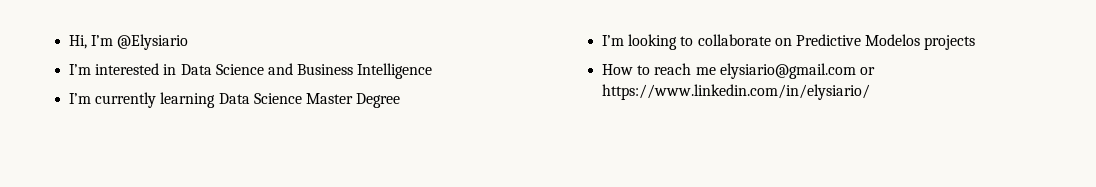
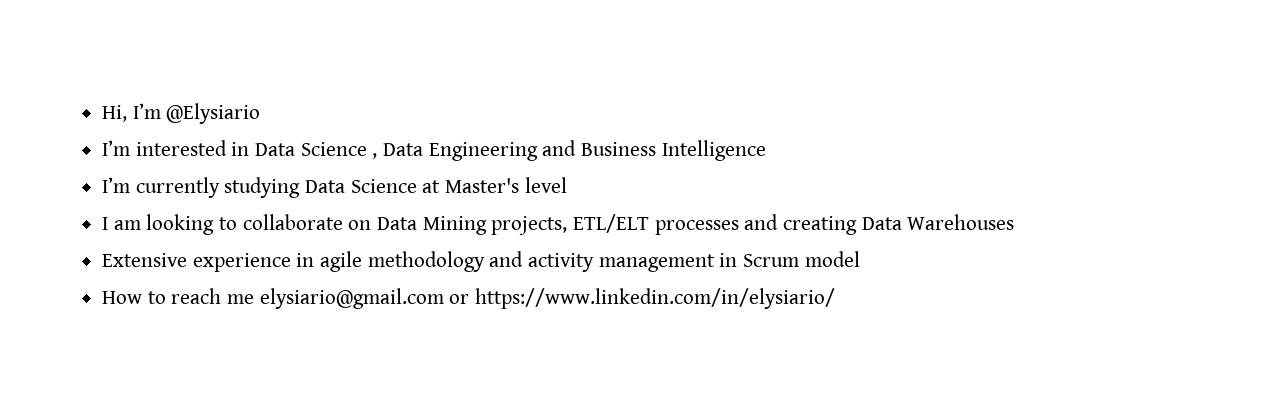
- I’m interested in Data Science and Business Intelligence
+ I’m interested in Data Science , Data Engineering and Business Intelligence
- I’m currently learning Data Science Master Degree
- I’m looking to collaborate on Predictive Modelos projects
+ I’m currently studying Data Science at Master's level
+ I am looking to collaborate on Data Mining projects, ETL/ELT processes and creating Data Warehouses
+ Extensive experience in agile methodology and activity management in Scrum model

